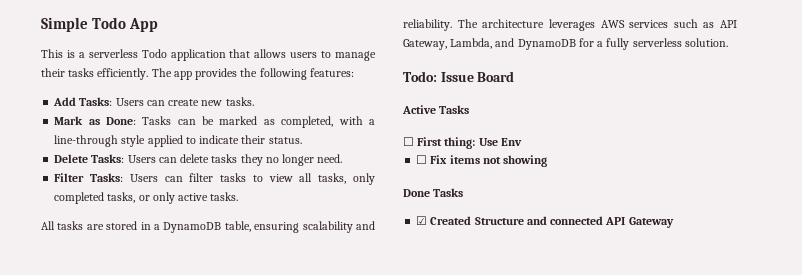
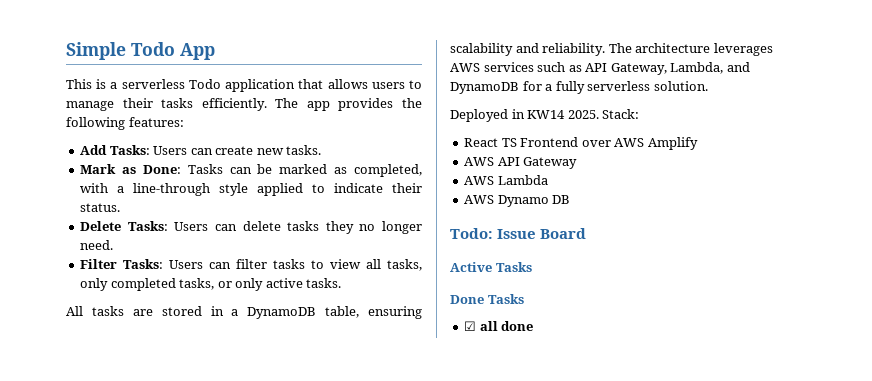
+ Deployed in KW14 2025. Stack:
+ React TS Frontend over AWS Amplify
+ AWS API Gateway
+ AWS Lambda
+ AWS Dynamo DB
- ☐ First thing: Use Env
- ☐ Fix items not showing
  Done Tasks
- ☑ Created Structure and connected API Gateway
+ ☑ all done

